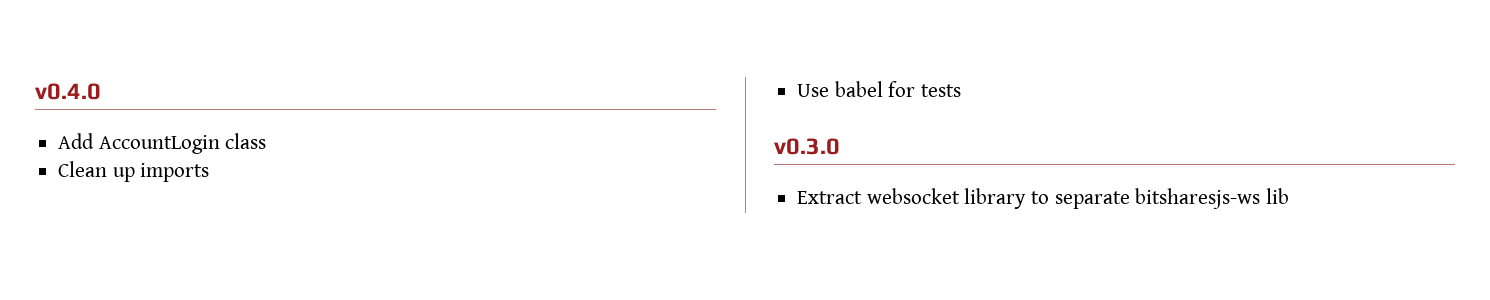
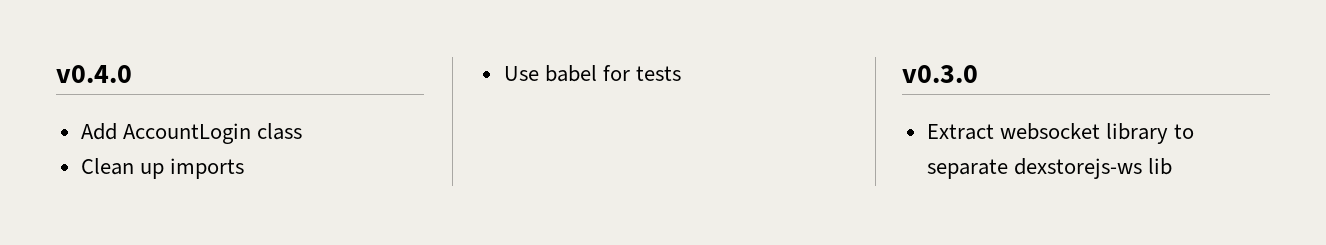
- Extract websocket library to separate bitsharesjs-ws lib
+ Extract websocket library to separate dexstorejs-ws lib

